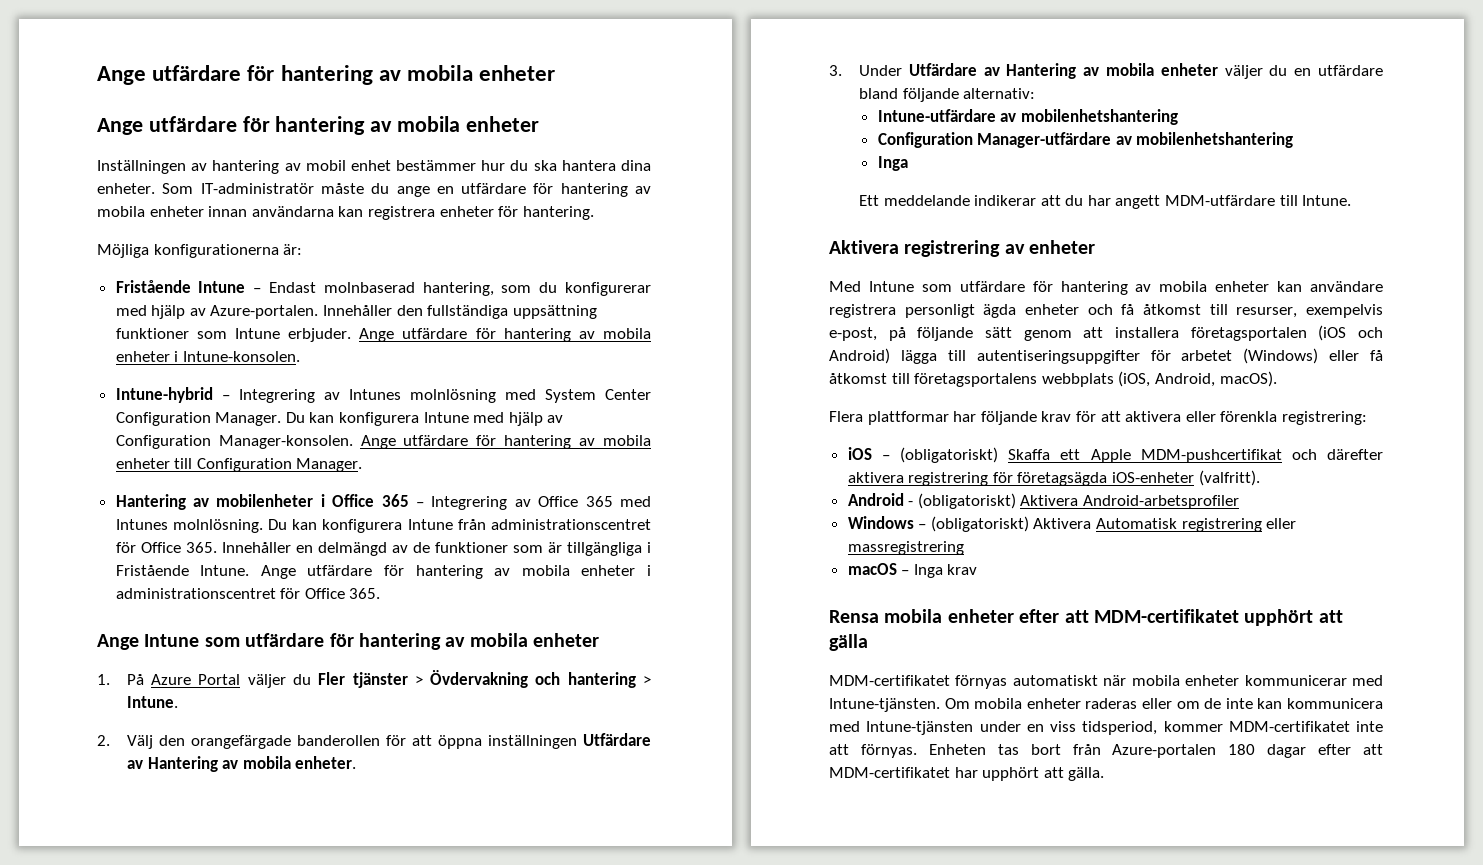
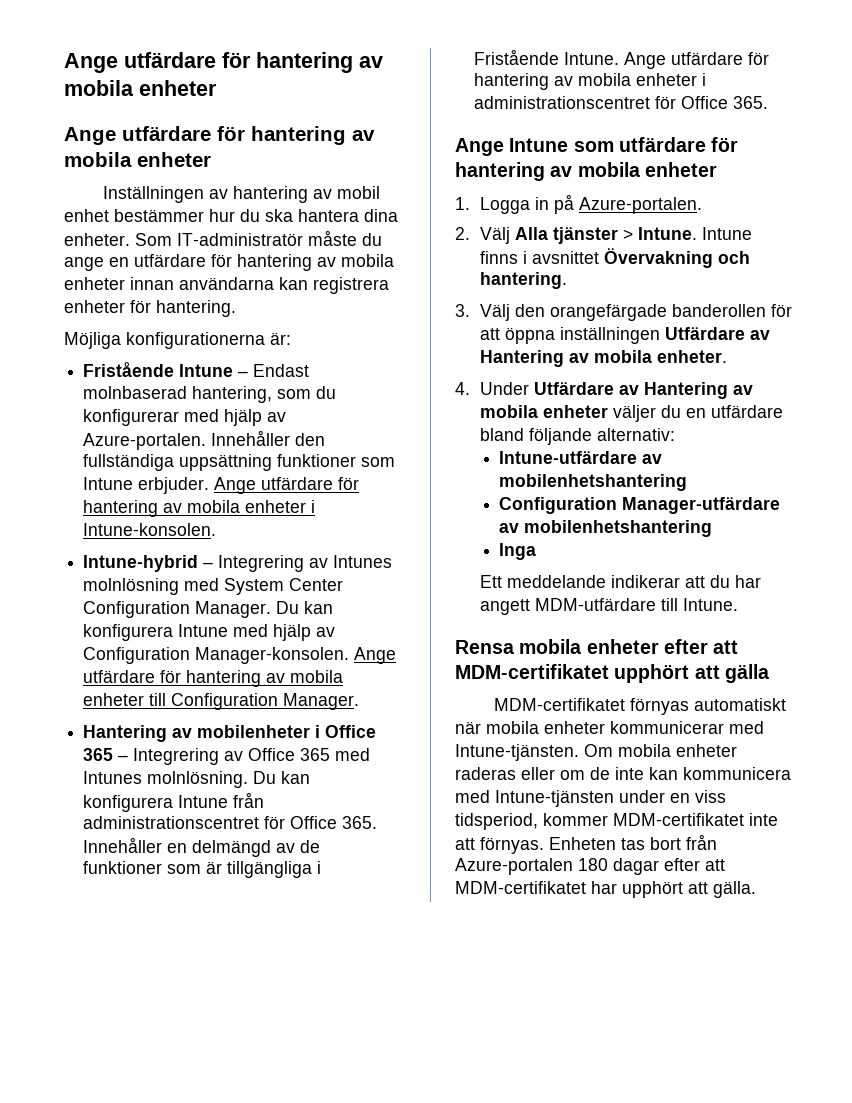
- 1. På Azure Portal väljer du Fler tjänster > Övdervakning och hantering > Intune.
- 2. Välj den orangefärgade banderollen för att öppna inställningen Utfärdare av Hantering av mobila enheter.
+ 1. Logga in på Azure-portalen.
+ 2. Välj Alla tjänster > Intune. Intune finns i avsnittet Övervakning och hantering.
+ 3. Välj den orangefärgade banderollen för att öppna inställningen Utfärdare av Hantering av mobila enheter.
- 3. Under Utfärdare av Hantering av mobila enheter väljer du en utfärdare bland följande alternativ:
+ 4. Under Utfärdare av Hantering av mobila enheter väljer du en utfärdare bland följande alternativ:
- Aktivera registrering av enheter
- Med Intune som utfärdare för hantering av mobila enheter kan användare registrera personligt ägda enheter och få åtkomst till resurser, exempelvis e-post, på följande sätt genom att installera företagsportalen (iOS och Android) lägga till autentiseringsuppgifter för arbetet (Windows) eller få åtkomst till företagsportalens webbplats (iOS, Android, macOS).
- Flera plattformar har följande krav för att aktivera eller förenkla registrering:
- iOS – (obligatoriskt) Skaffa ett Apple MDM-pushcertifikat och därefter aktivera registrering för företagsägda iOS-enheter (valfritt).
- Android - (obligatoriskt) Aktivera Android-arbetsprofiler
- Windows – (obligatoriskt) Aktivera Automatisk registrering eller massregistrering
- macOS – Inga krav

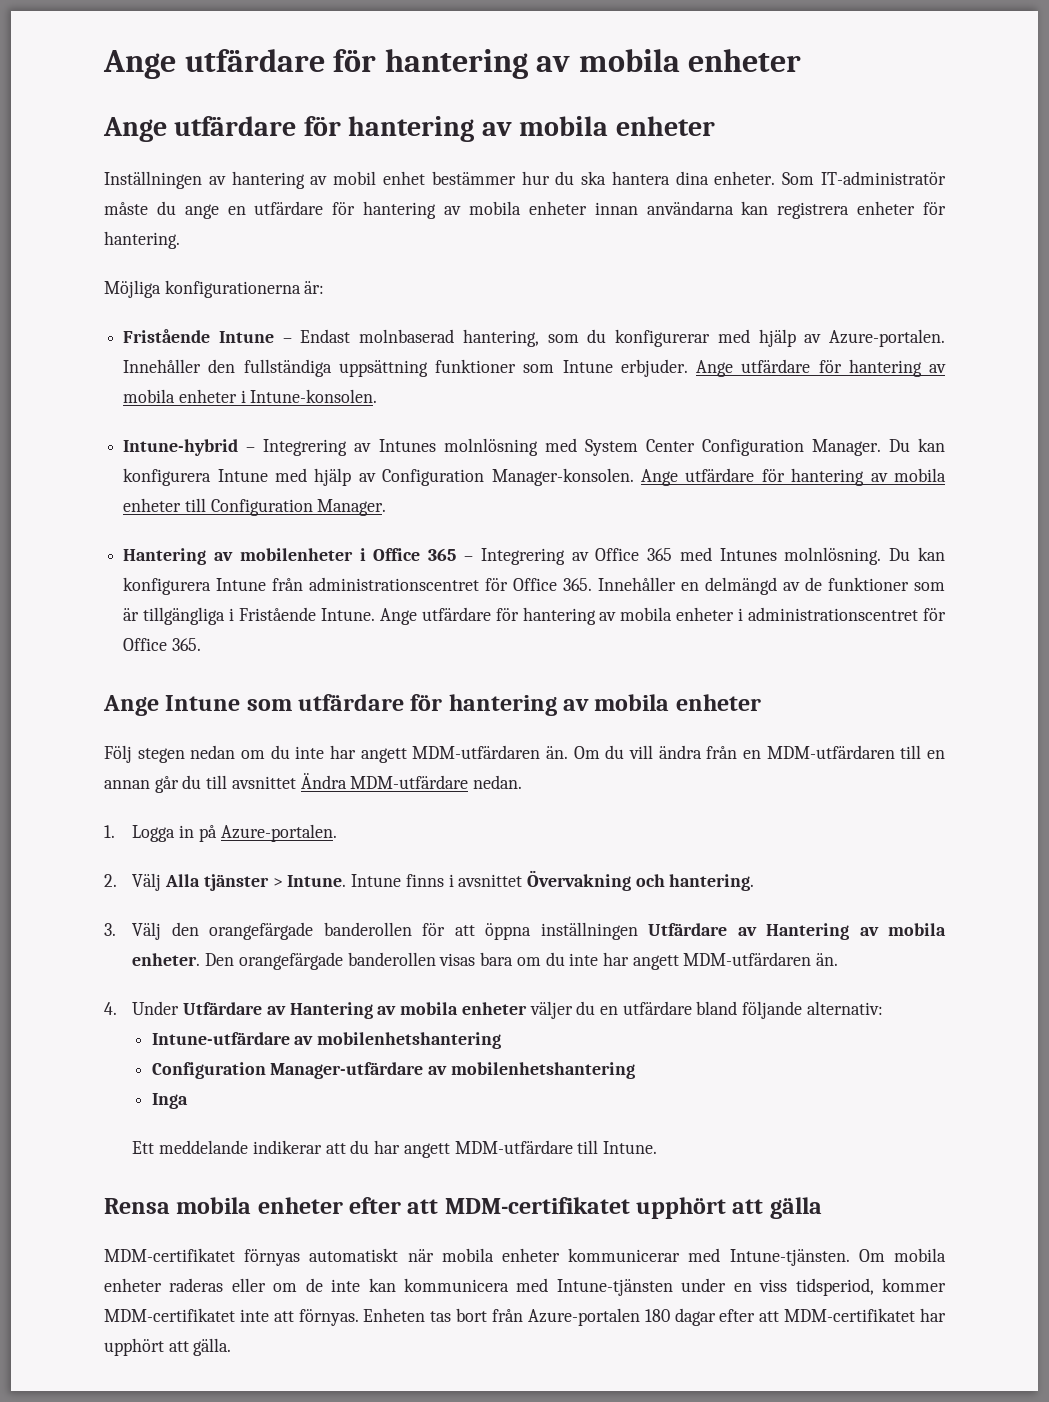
+ Följ stegen nedan om du inte har angett MDM-utfärdaren än. Om du vill ändra från en MDM-utfärdaren till en annan går du till avsnittet Ändra MDM-utfärdare nedan.
+ Den orangefärgade banderollen visas bara om du inte har angett MDM-utfärdaren än.

